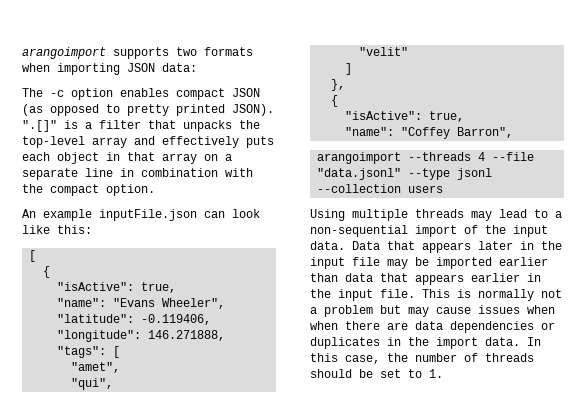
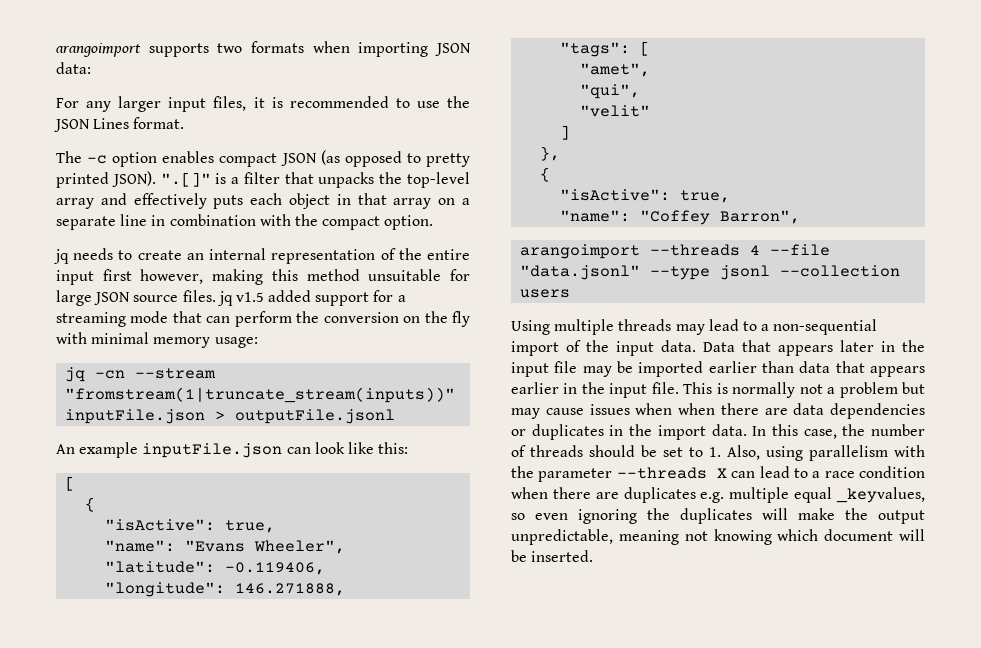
+ For any larger input files, it is recommended to use the JSON Lines format.
+ jq needs to create an internal representation of the entire input first however, making this method unsuitable for large JSON source files. jq v1.5 added support for a streaming mode that can perform the conversion on the fly with minimal memory usage:
+ jq -cn --stream "fromstream(1|truncate_stream(inputs))" inputFile.json > outputFile.jsonl
- In this case, the number of threads should be set to 1.
+ In this case, the number of threads should be set to 1. Also, using parallelism with the parameter --threads X can lead to a race condition when there are duplicates e.g. multiple equal _keyvalues, so even ignoring the duplicates will make the output unpredictable, meaning not knowing which document will be inserted.

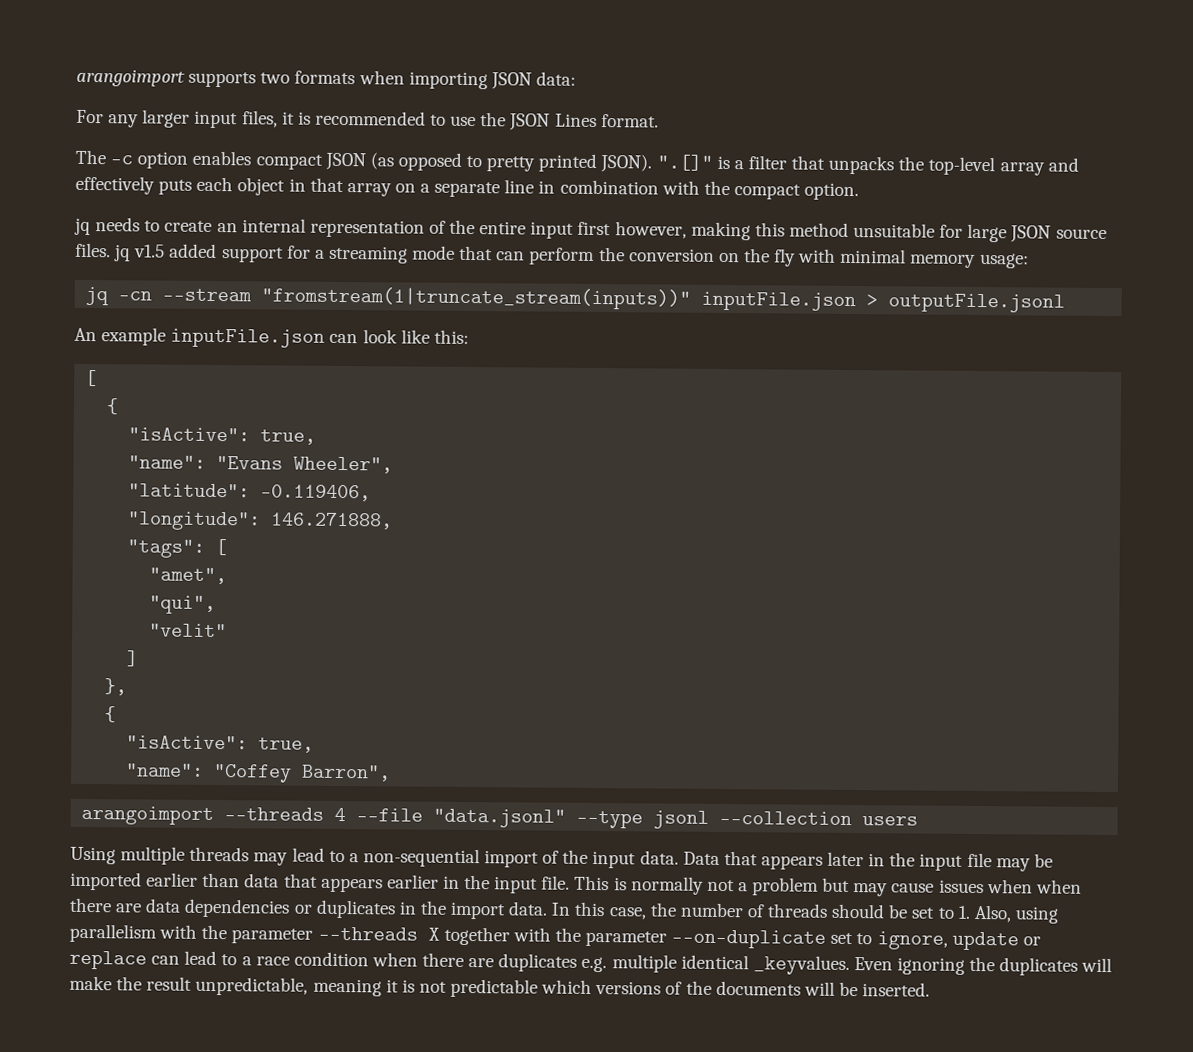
- In this case, the number of threads should be set to 1. Also, using parallelism with the parameter --threads X can lead to a race condition when there are duplicates e.g. multiple equal _keyvalues, so even ignoring the duplicates will make the output unpredictable, meaning not knowing which document will be inserted.
+ In this case, the number of threads should be set to 1. Also, using parallelism with the parameter --threads X together with the parameter --on-duplicate set to ignore, update or replace can lead to a race condition when there are duplicates e.g. multiple identical _keyvalues. Even ignoring the duplicates will make the result unpredictable, meaning it is not predictable which versions of the documents will be inserted.

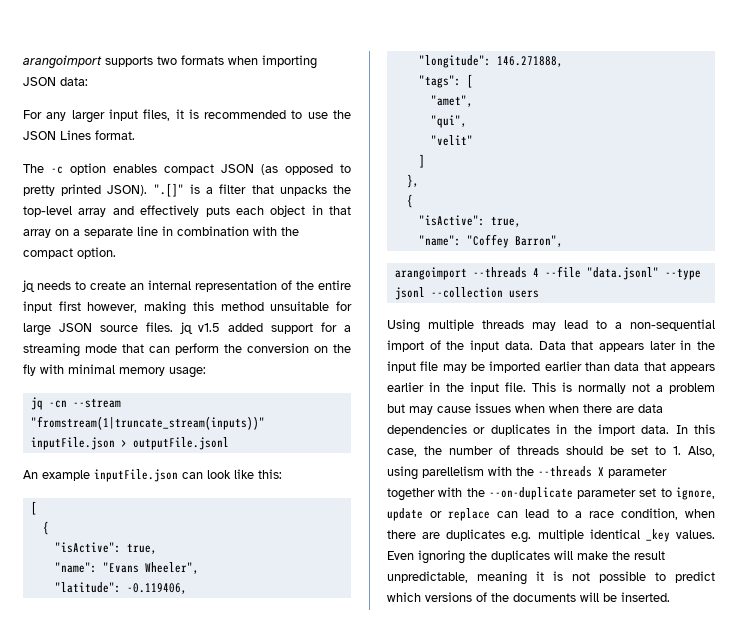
- In this case, the number of threads should be set to 1. Also, using parallelism with the parameter --threads X together with the parameter --on-duplicate set to ignore, update or replace can lead to a race condition when there are duplicates e.g. multiple identical _keyvalues.
+ In this case, the number of threads should be set to 1. Also, using parellelism with the --threads X parameter together with the --on-duplicate parameter set to ignore, update or replace can lead to a race condition, when there are duplicates e.g. multiple identical _key values.
- Even ignoring the duplicates will make the result unpredictable, meaning it is not predictable which versions of the documents will be inserted.
+ Even ignoring the duplicates will make the result unpredictable, meaning it is not possible to predict which versions of the documents will be inserted.

